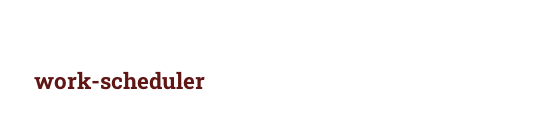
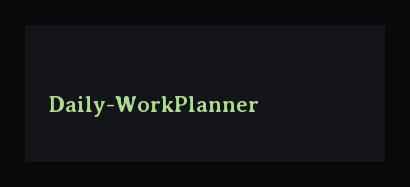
- work-scheduler
+ Daily-WorkPlanner

